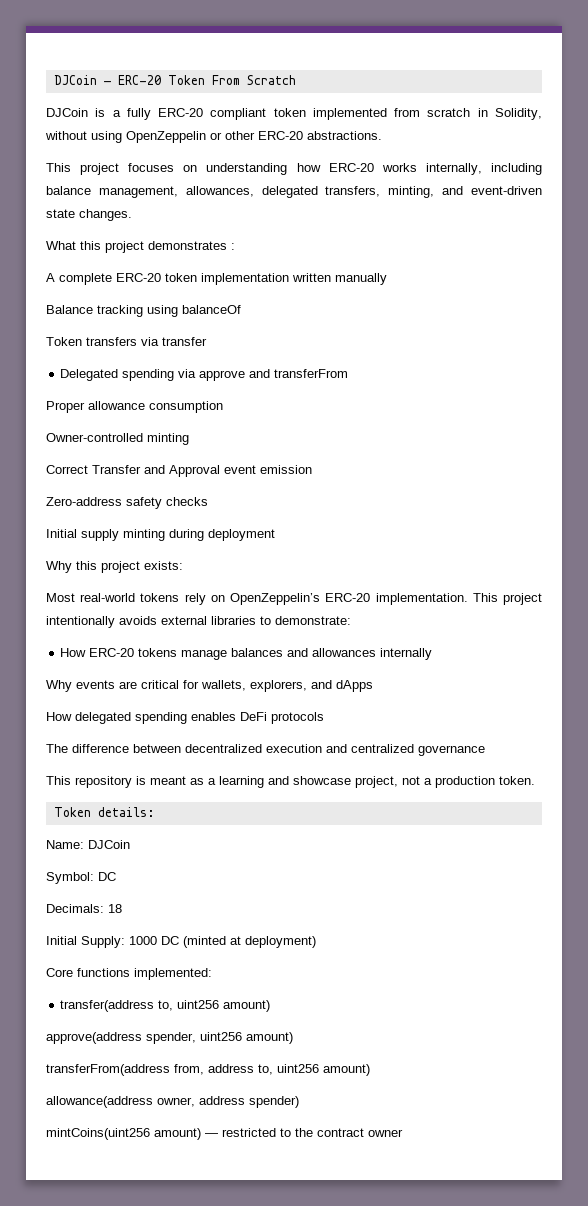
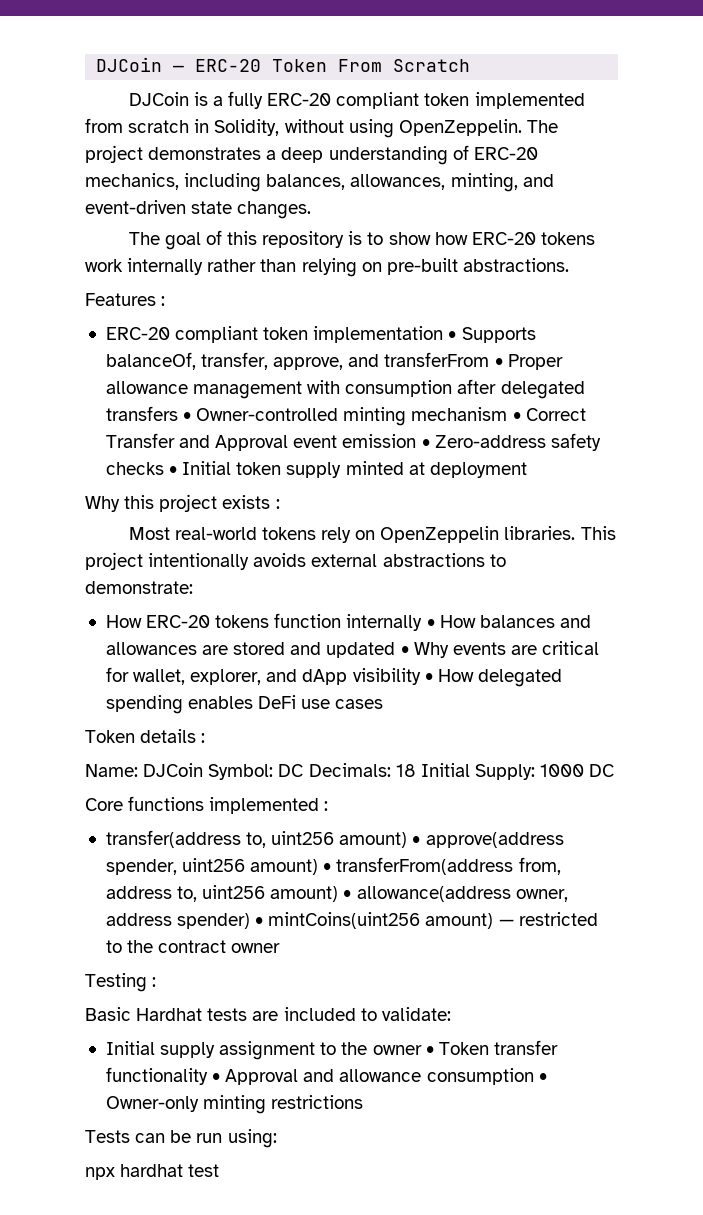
- DJCoin is a fully ERC-20 compliant token implemented from scratch in Solidity, without using OpenZeppelin or other ERC-20 abstractions.
- This project focuses on understanding how ERC-20 works internally, including balance management, allowances, delegated transfers, minting, and event-driven state changes.
+ DJCoin is a fully ERC-20 compliant token implemented from scratch in Solidity, without using OpenZeppelin. The project demonstrates a deep understanding of ERC-20 mechanics, including balances, allowances, minting, and event-driven state changes.
- What this project demonstrates :
- A complete ERC-20 token implementation written manually
- Balance tracking using balanceOf
- Token transfers via transfer
- Delegated spending via approve and transferFrom
- Proper allowance consumption
- Owner-controlled minting
- Correct Transfer and Approval event emission
- Zero-address safety checks
- Initial supply minting during deployment
+ The goal of this repository is to show how ERC-20 tokens work internally rather than relying on pre-built abstractions.
+ Features :
+ ERC-20 compliant token implementation • Supports balanceOf, transfer, approve, and transferFrom • Proper allowance management with consumption after delegated transfers • Owner-controlled minting mechanism • Correct Transfer and Approval event emission • Zero-address safety checks • Initial token supply minted at deployment
- Why this project exists:
+ Why this project exists :
- Most real-world tokens rely on OpenZeppelin’s ERC-20 implementation.
+ Most real-world tokens rely on OpenZeppelin libraries.
- This project intentionally avoids external libraries to demonstrate:
+ This project intentionally avoids external abstractions to demonstrate:
- How ERC-20 tokens manage balances and allowances internally
- Why events are critical for wallets, explorers, and dApps
- How delegated spending enables DeFi protocols
- The difference between decentralized execution and centralized governance
- This repository is meant as a learning and showcase project, not a production token.
- Token details:
+ How ERC-20 tokens function internally • How balances and allowances are stored and updated • Why events are critical for wallet, explorer, and dApp visibility • How delegated spending enables DeFi use cases
+ Token details :
- Name: DJCoin
- Symbol: DC
- Decimals: 18
- Initial Supply: 1000 DC (minted at deployment)
+ Name: DJCoin Symbol: DC Decimals: 18 Initial Supply: 1000 DC
- Core functions implemented:
+ Core functions implemented :
- transfer(address to, uint256 amount)
- approve(address spender, uint256 amount)
- transferFrom(address from, address to, uint256 amount)
- allowance(address owner, address spender)
- mintCoins(uint256 amount) — restricted to the contract owner
+ transfer(address to, uint256 amount) • approve(address spender, uint256 amount) • transferFrom(address from, address to, uint256 amount) • allowance(address owner, address spender) • mintCoins(uint256 amount) — restricted to the contract owner
+ Testing :
+ Basic Hardhat tests are included to validate:
+ Initial supply assignment to the owner • Token transfer functionality • Approval and allowance consumption • Owner-only minting restrictions
+ Tests can be run using:
+ npx hardhat test

